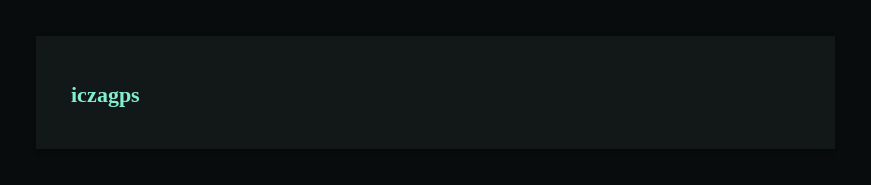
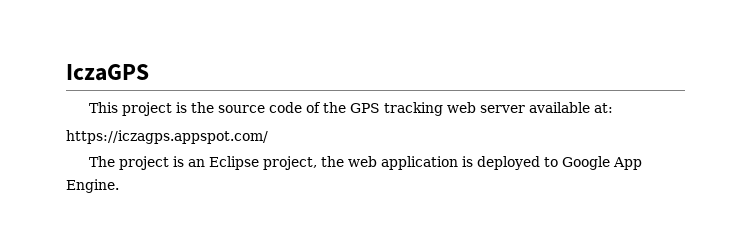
- iczagps
+ IczaGPS
+ This project is the source code of the GPS tracking web server available at:
+ https://iczagps.appspot.com/
+ The project is an Eclipse project, the web application is deployed to Google App Engine.

